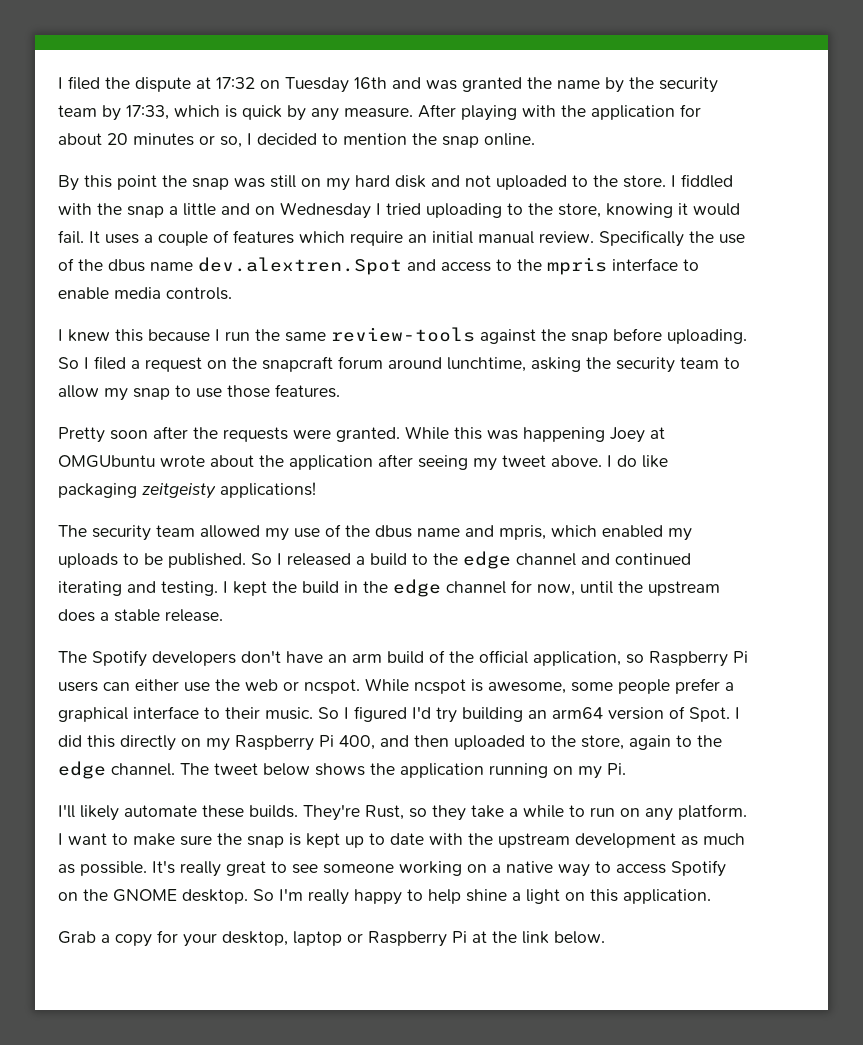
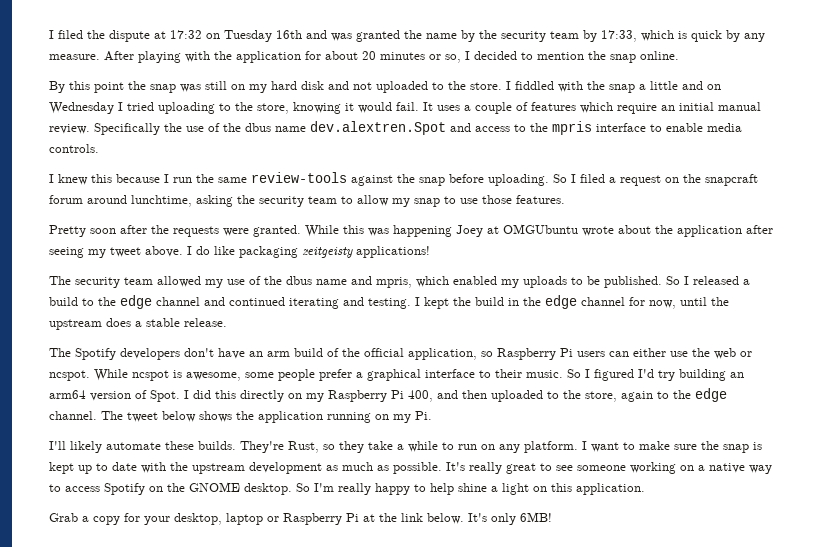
+ It's only 6MB!

